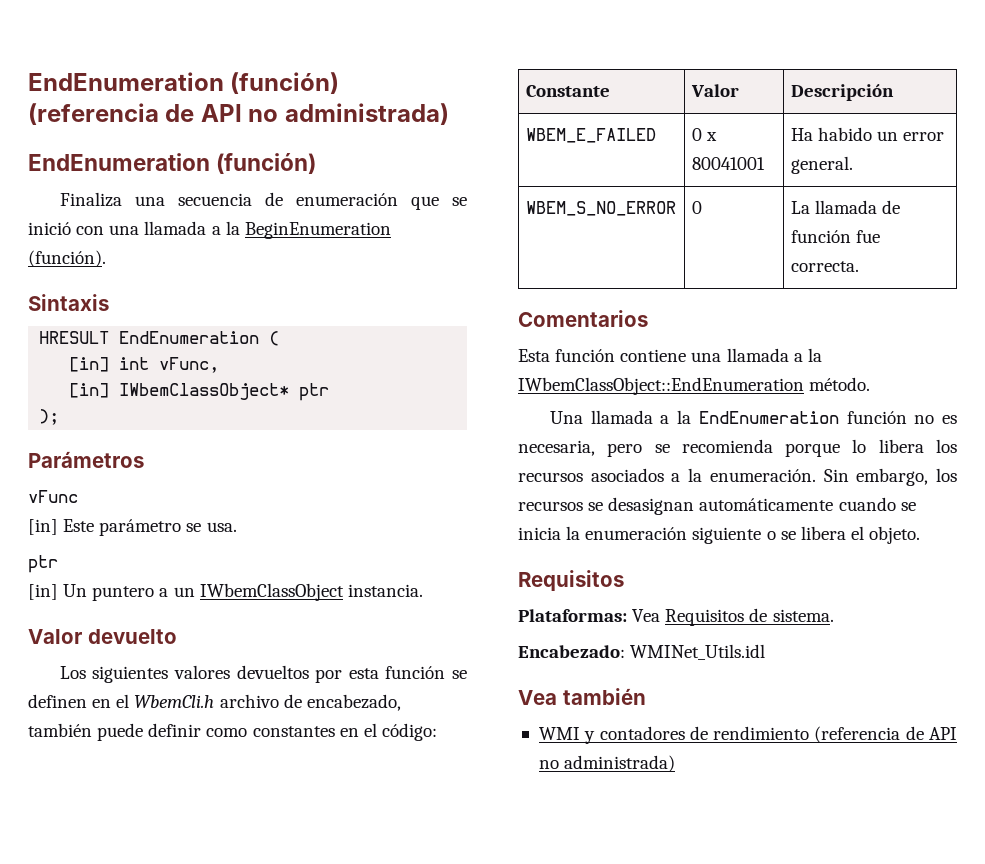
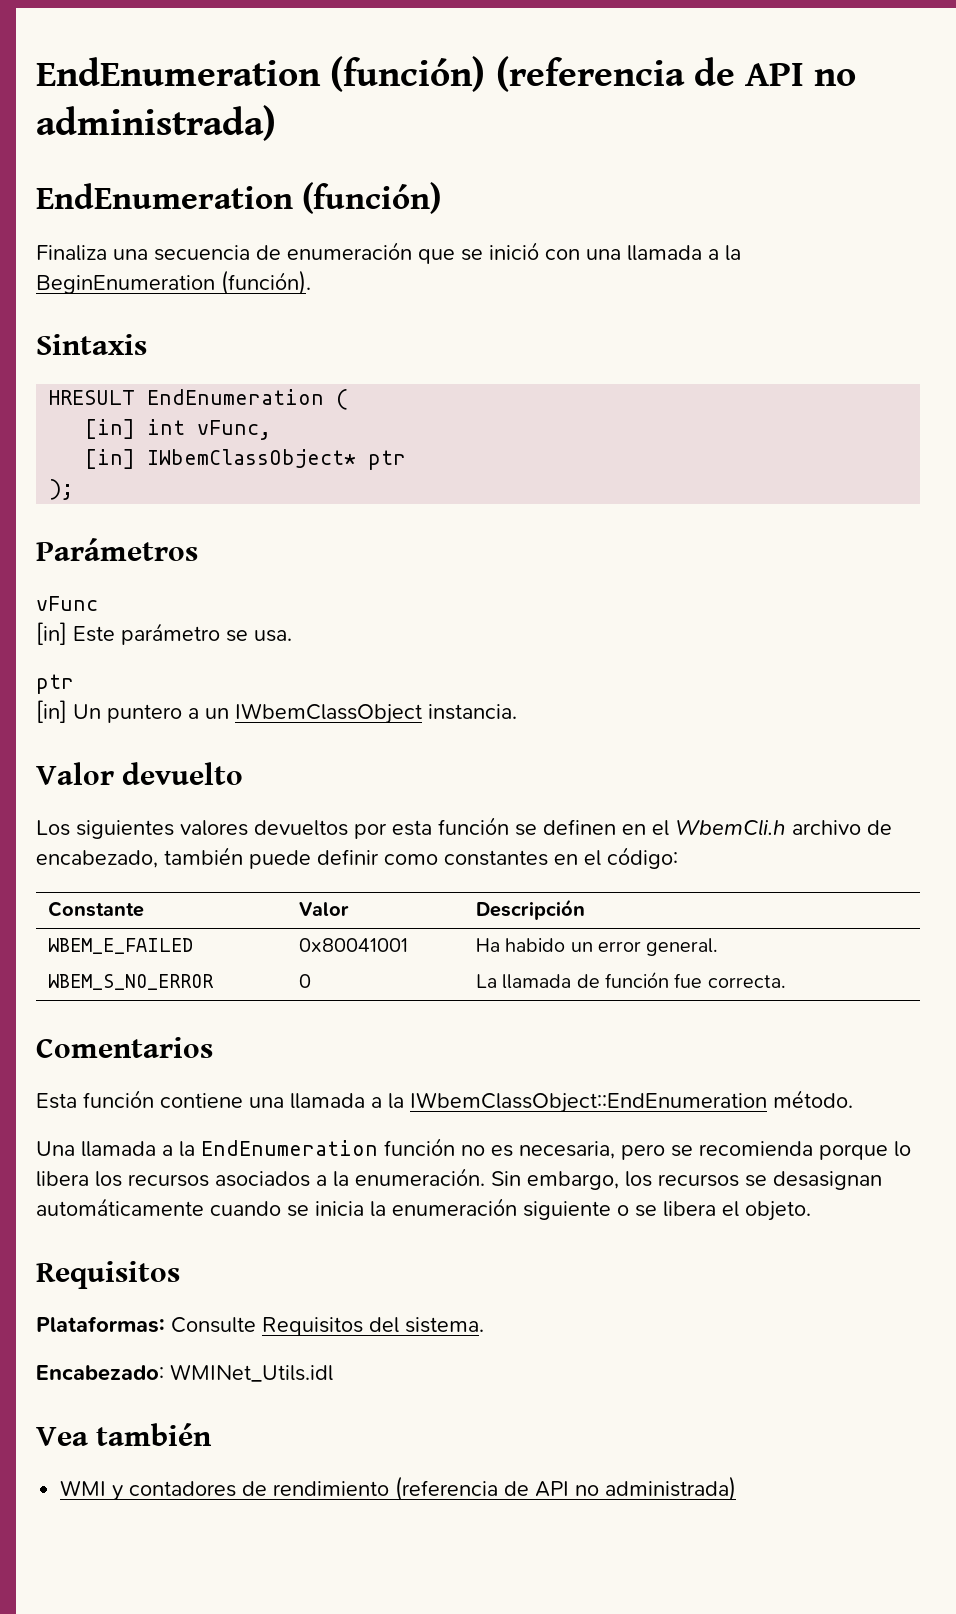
- WBEM_E_FAILED | 0 x 80041001 | Ha habido un error general.
+ WBEM_E_FAILED | 0x80041001 | Ha habido un error general.
- Plataformas: Vea Requisitos de sistema.
+ Plataformas: Consulte Requisitos del sistema.

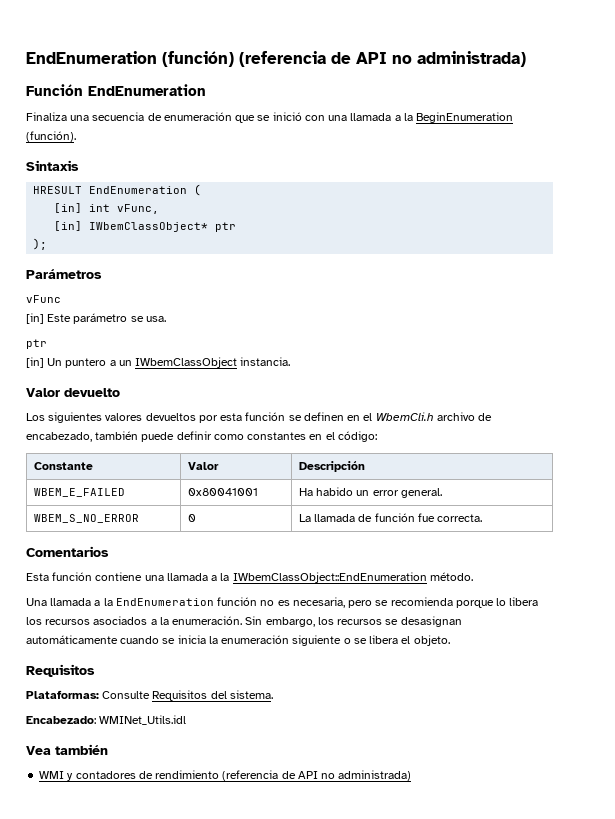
  EndEnumeration (función) (referencia de API no administrada)
- EndEnumeration (función)
+ Función EndEnumeration

